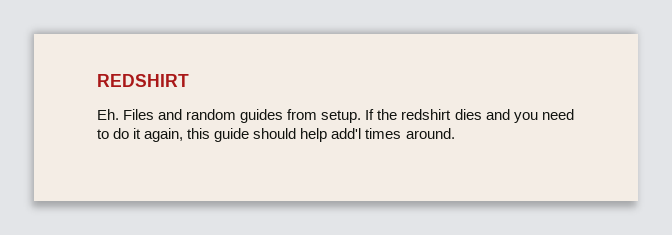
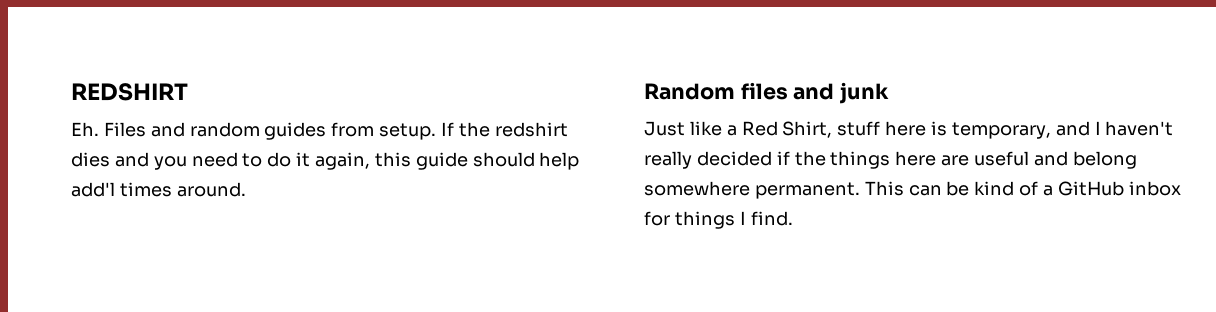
+ Random files and junk
+ Just like a Red Shirt, stuff here is temporary, and I haven't really decided if the things here are useful and belong somewhere permanent. This can be kind of a GitHub inbox for things I find.

